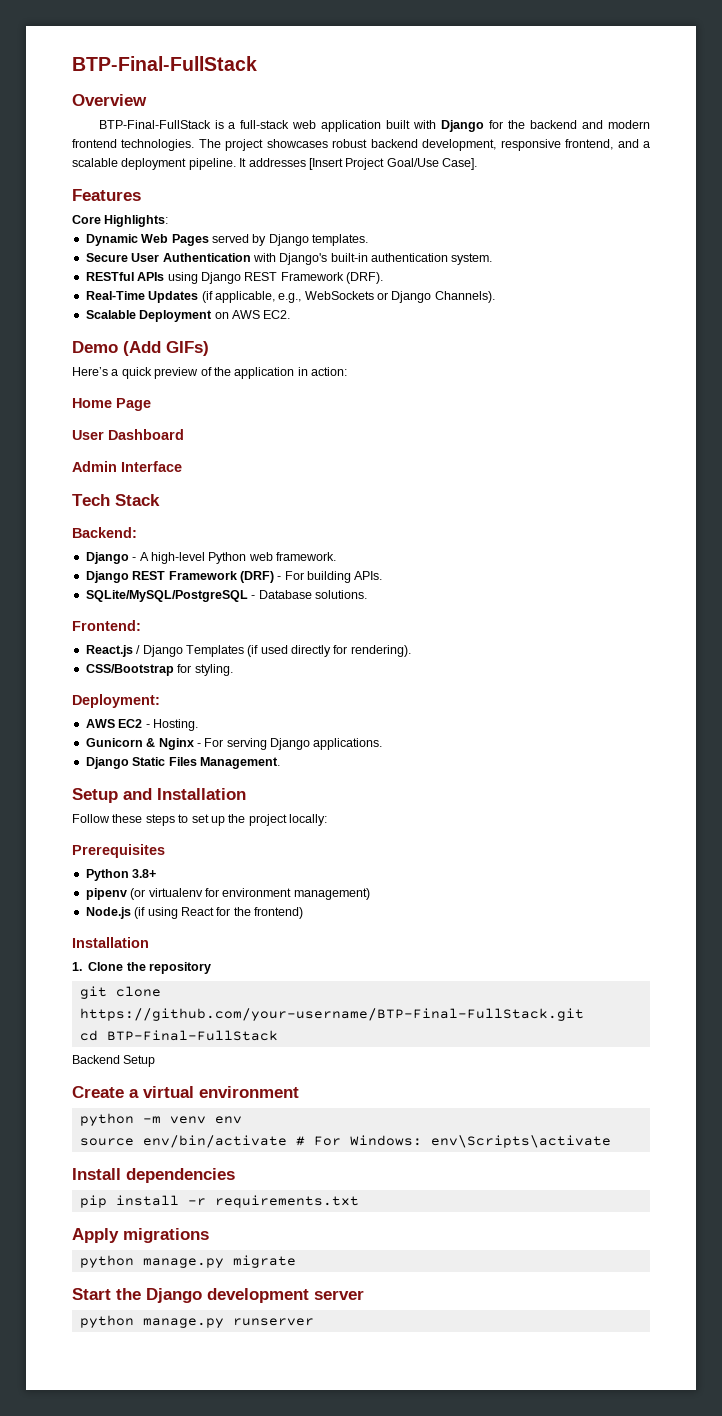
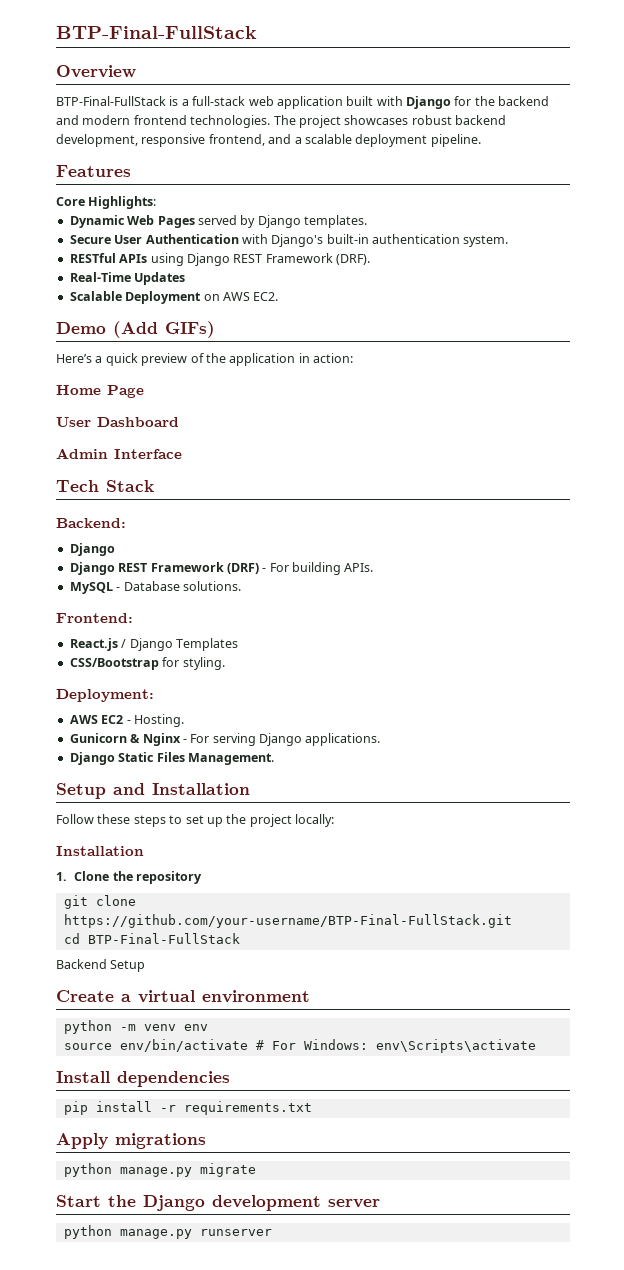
- It addresses [Insert Project Goal/Use Case].
- Real-Time Updates (if applicable, e.g., WebSockets or Django Channels).
+ Real-Time Updates
  Backend:
- Django - A high-level Python web framework.
+ Django
- SQLite/MySQL/PostgreSQL - Database solutions.
+ MySQL - Database solutions.
- React.js / Django Templates (if used directly for rendering).
+ React.js / Django Templates
- Prerequisites
- Python 3.8+
- pipenv (or virtualenv for environment management)
- Node.js (if using React for the frontend)

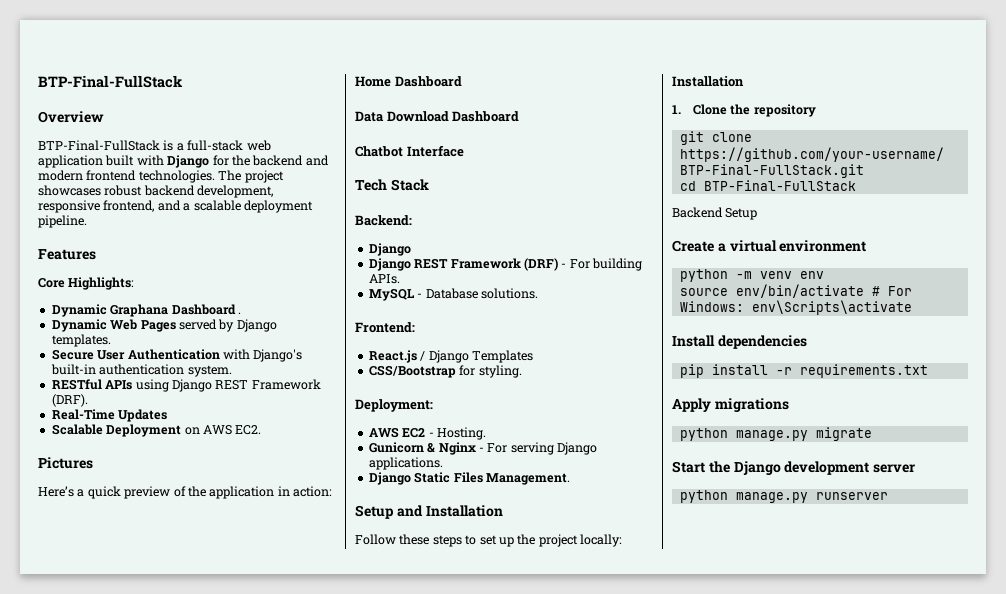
+ Dynamic Graphana Dashboard .
- Demo (Add GIFs)
+ Pictures
- Home Page
- User Dashboard
- Admin Interface
+ Home Dashboard
+ Data Download Dashboard
+ Chatbot Interface

